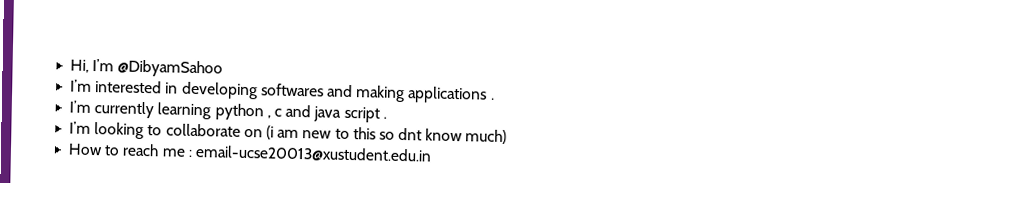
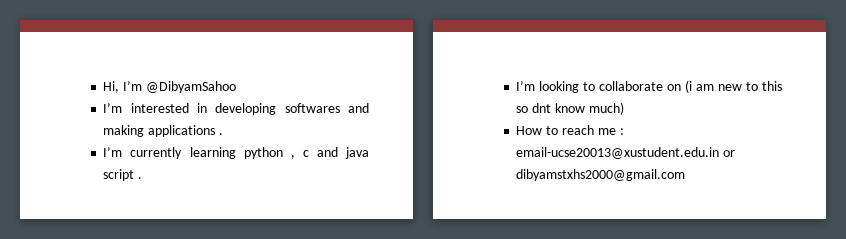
- How to reach me : email-ucse20013@xustudent.edu.in
+ How to reach me : email-ucse20013@xustudent.edu.in or dibyamstxhs2000@gmail.com

